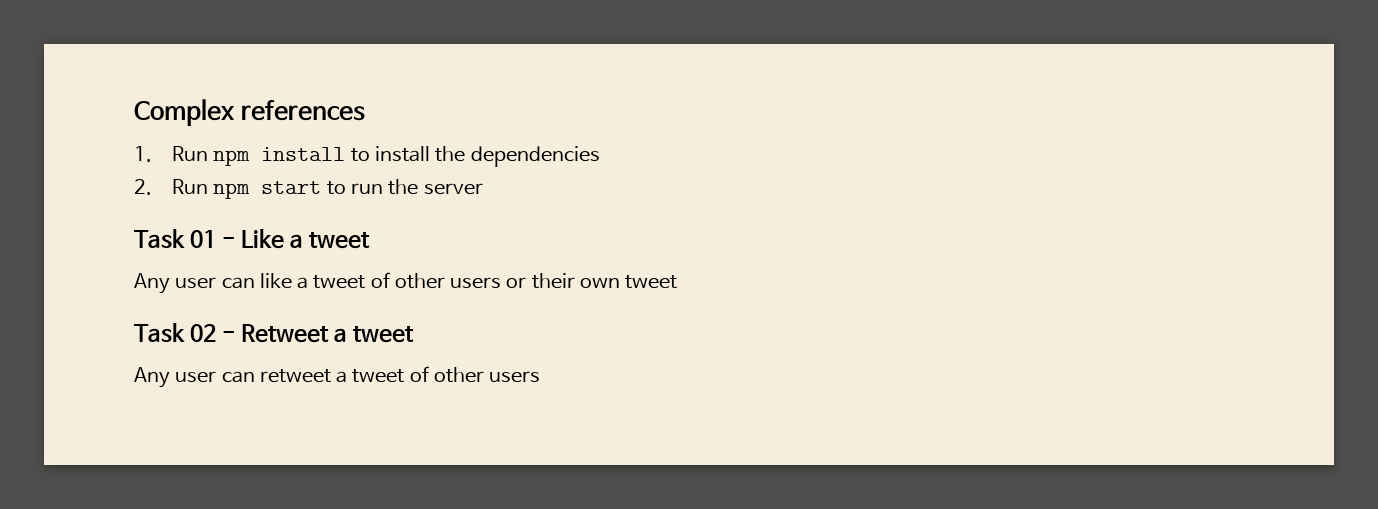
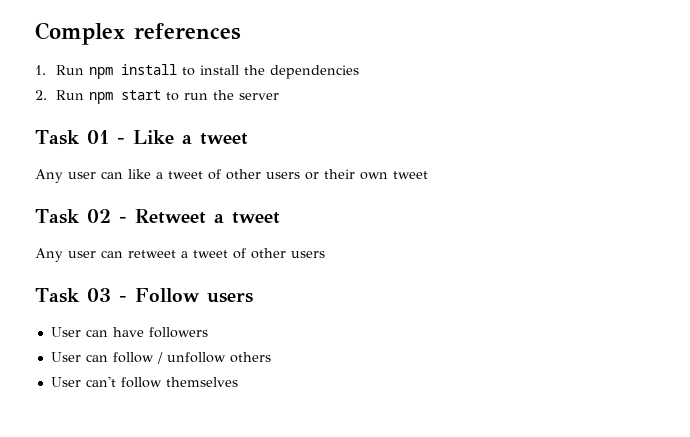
+ Task 03 - Follow users
+ User can have followers
+ User can follow / unfollow others
+ User can't follow themselves

